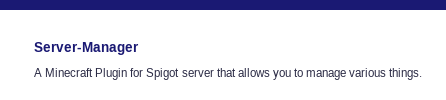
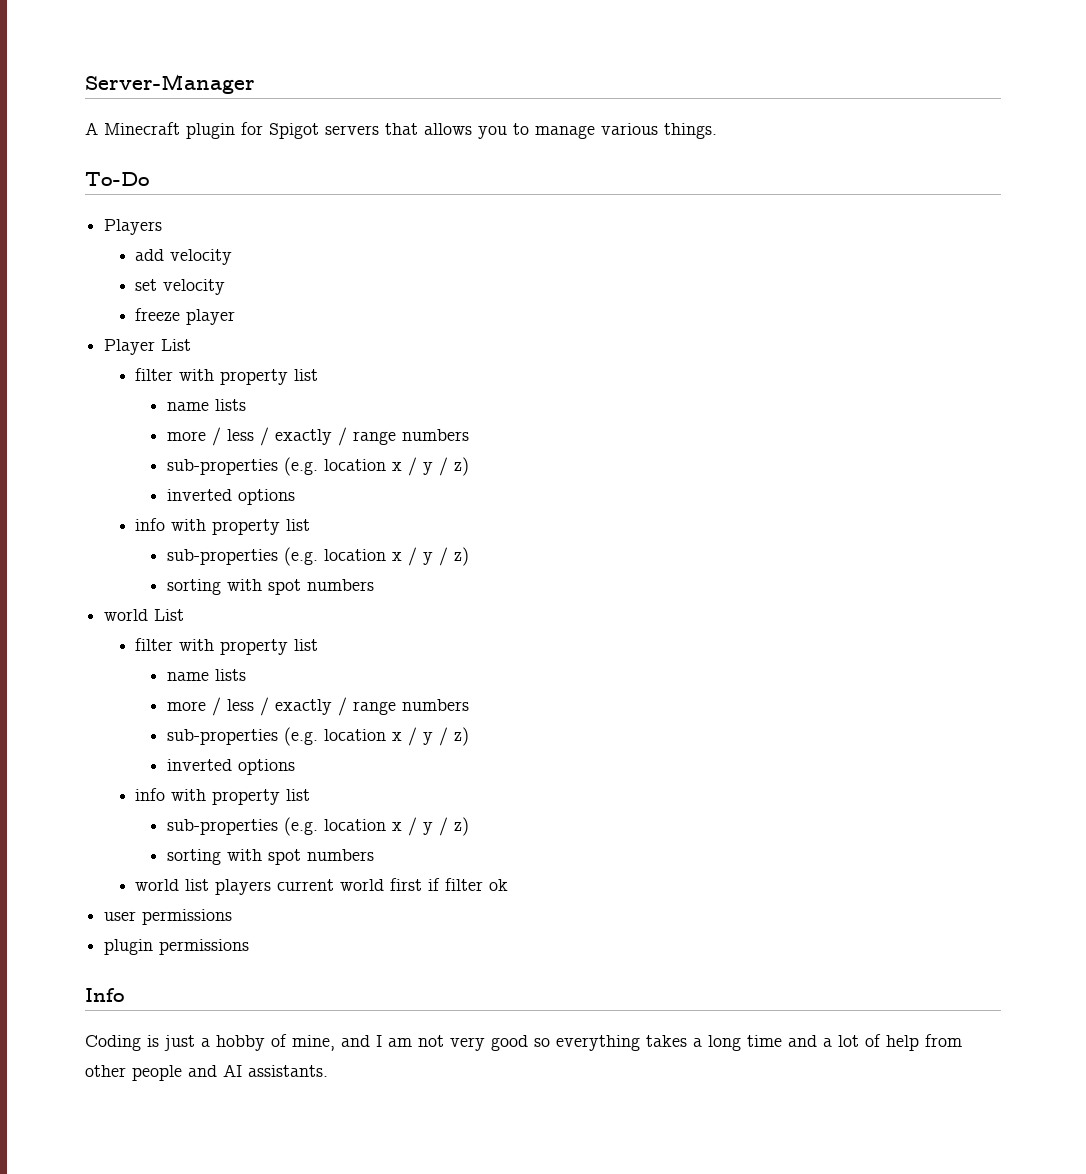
- A Minecraft Plugin for Spigot server that allows you to manage various things.
+ A Minecraft plugin for Spigot servers that allows you to manage various things.
+ To-Do
+ Players
+ add velocity
+ set velocity
+ freeze player
+ Player List
+ filter with property list
+ name lists
+ more / less / exactly / range numbers
+ sub-properties (e.g. location x / y / z)
+ inverted options
+ info with property list
+ sub-properties (e.g. location x / y / z)
+ sorting with spot numbers
+ world List
+ filter with property list
+ name lists
+ more / less / exactly / range numbers
+ sub-properties (e.g. location x / y / z)
+ inverted options
+ info with property list
+ sub-properties (e.g. location x / y / z)
+ sorting with spot numbers
+ world list players current world first if filter ok
+ user permissions
+ plugin permissions
+ Info
+ Coding is just a hobby of mine, and I am not very good so everything takes a long time and a lot of help from other people and AI assistants.

